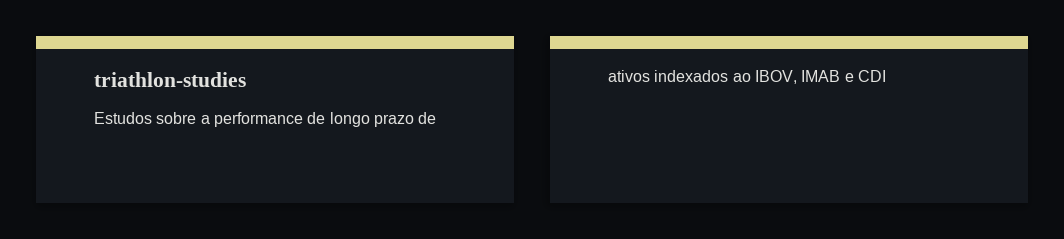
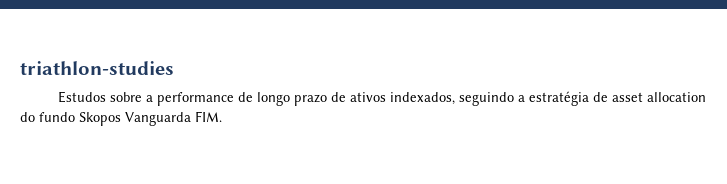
- Estudos sobre a performance de longo prazo de ativos indexados ao IBOV, IMAB e CDI
+ Estudos sobre a performance de longo prazo de ativos indexados, seguindo a estratégia de asset allocation do fundo Skopos Vanguarda FIM.

